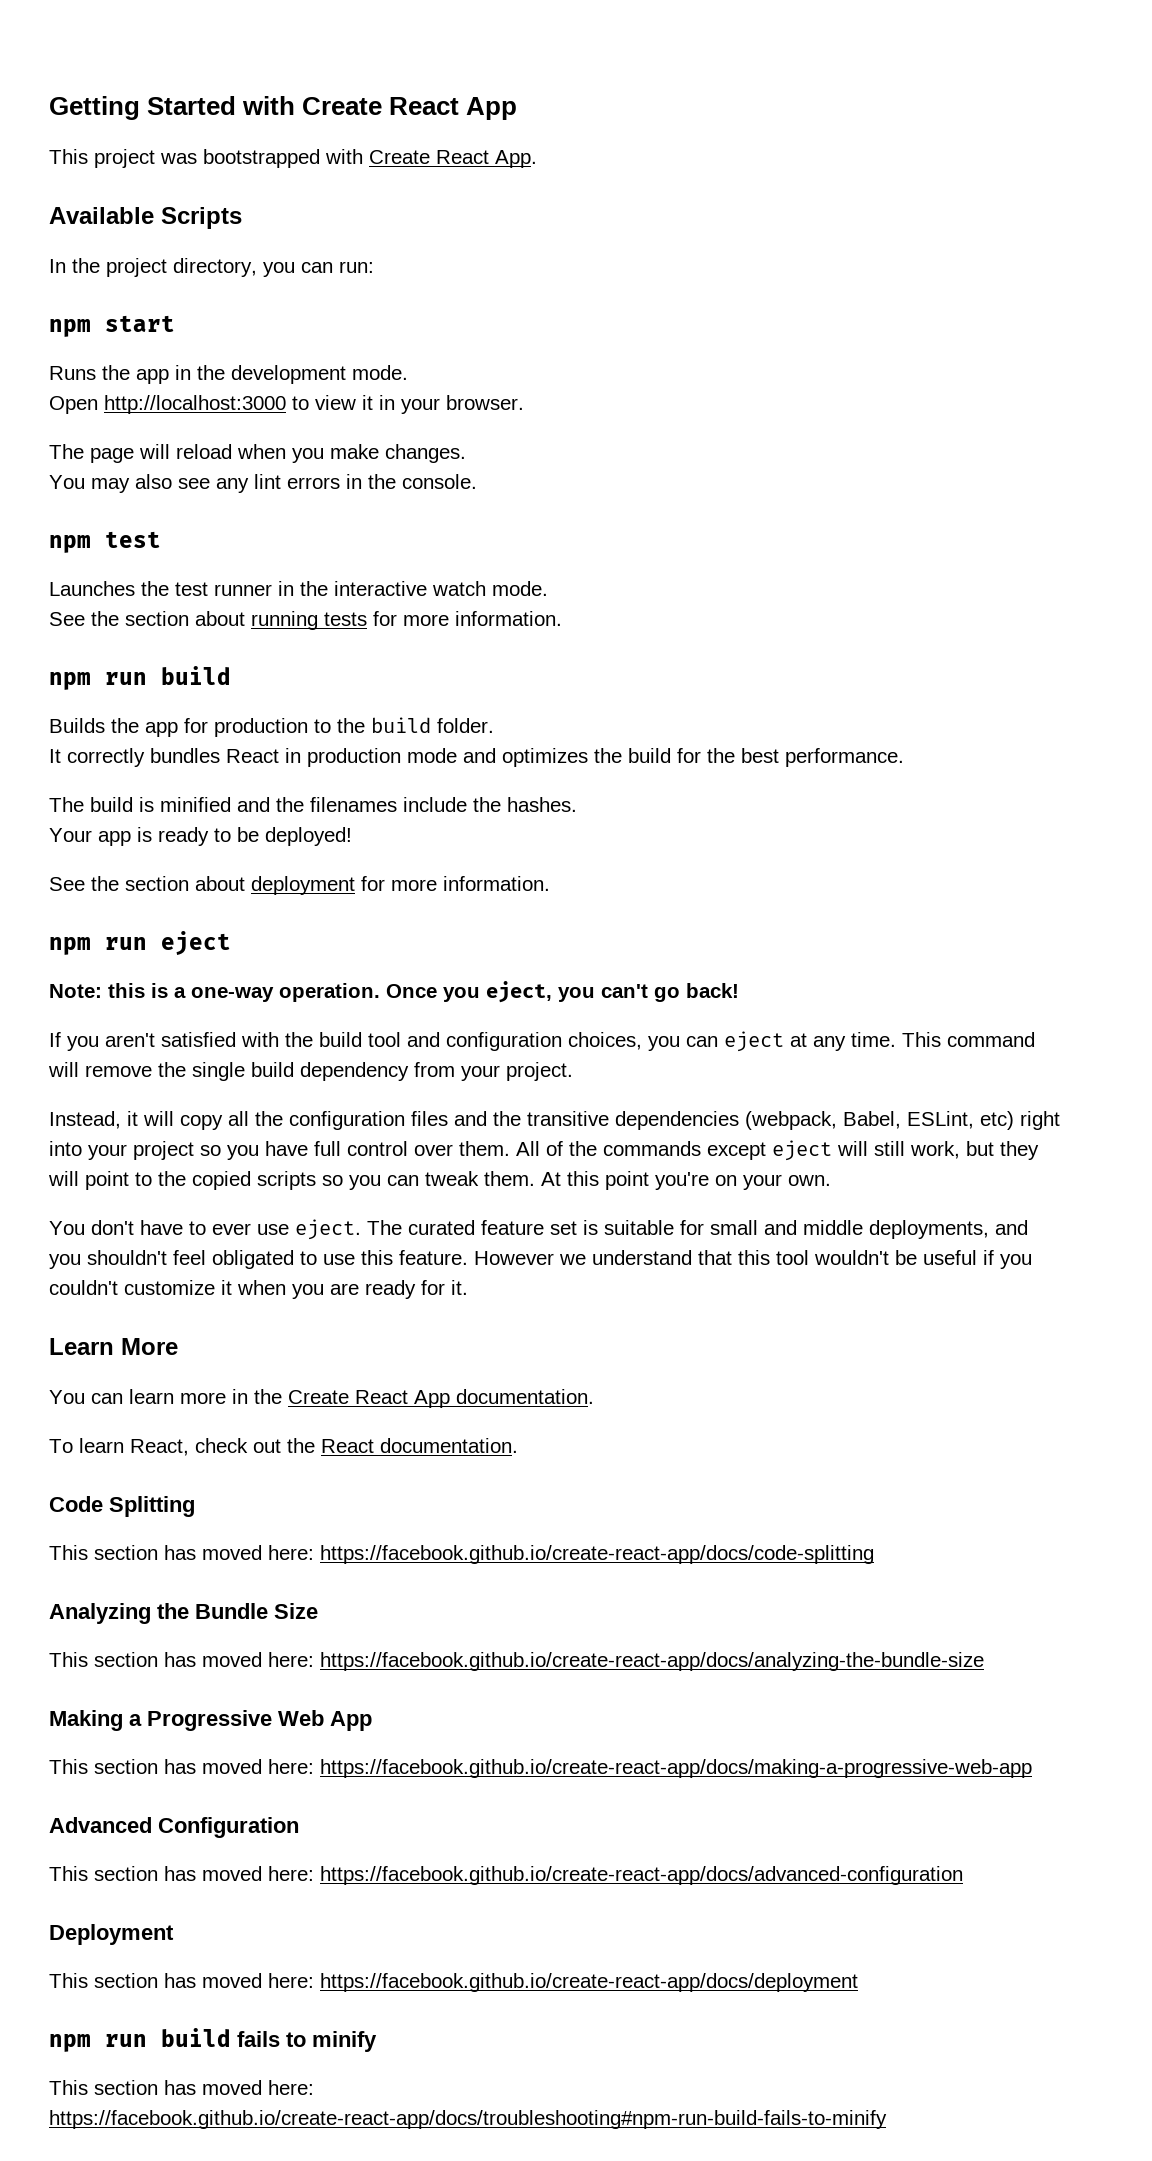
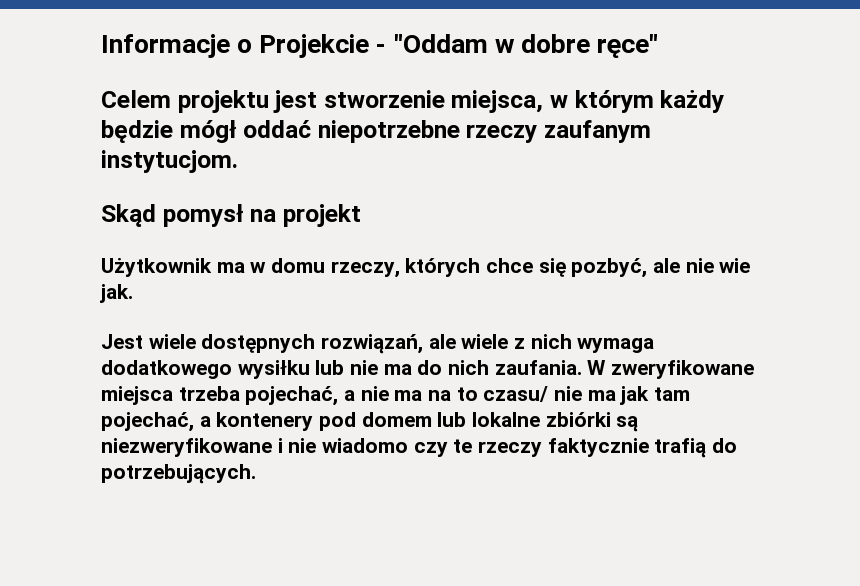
- Getting Started with Create React App
- This project was bootstrapped with Create React App.
- Available Scripts
- In the project directory, you can run:
- npm start
- Runs the app in the development mode.
- Open http://localhost:3000 to view it in your browser.
- The page will reload when you make changes.
- You may also see any lint errors in the console.
- npm test
- Launches the test runner in the interactive watch mode.
- See the section about running tests for more information.
- npm run build
- Builds the app for production to the build folder.
- It correctly bundles React in production mode and optimizes the build for the best performance.
- The build is minified and the filenames include the hashes.
- Your app is ready to be deployed!
- See the section about deployment for more information.
- npm run eject
- Note: this is a one-way operation. Once you eject, you can't go back!
- If you aren't satisfied with the build tool and configuration choices, you can eject at any time. This command will remove the single build dependency from your project.
- Instead, it will copy all the configuration files and the transitive dependencies (webpack, Babel, ESLint, etc) right into your project so you have full control over them. All of the commands except eject will still work, but they will point to the copied scripts so you can tweak them. At this point you're on your own.
- You don't have to ever use eject. The curated feature set is suitable for small and middle deployments, and you shouldn't feel obligated to use this feature. However we understand that this tool wouldn't be useful if you couldn't customize it when you are ready for it.
- Learn More
- You can learn more in the Create React App documentation.
- To learn React, check out the React documentation.
- Code Splitting
- This section has moved here: https://facebook.github.io/create-react-app/docs/code-splitting
- Analyzing the Bundle Size
- This section has moved here: https://facebook.github.io/create-react-app/docs/analyzing-the-bundle-size
- Making a Progressive Web App
- This section has moved here: https://facebook.github.io/create-react-app/docs/making-a-progressive-web-app
- Advanced Configuration
- This section has moved here: https://facebook.github.io/create-react-app/docs/advanced-configuration
- Deployment
- This section has moved here: https://facebook.github.io/create-react-app/docs/deployment
- npm run build fails to minify
- This section has moved here: https://facebook.github.io/create-react-app/docs/troubleshooting#npm-run-build-fails-to-minify
+ Informacje o Projekcie - "Oddam w dobre ręce"
+ Celem projektu jest stworzenie miejsca, w którym każdy będzie mógł oddać niepotrzebne rzeczy zaufanym instytucjom.
+ Skąd pomysł na projekt
+ Użytkownik ma w domu rzeczy, których chce się pozbyć, ale nie wie jak.
+ Jest wiele dostępnych rozwiązań, ale wiele z nich wymaga dodatkowego wysiłku lub nie ma do nich zaufania. W zweryfikowane miejsca trzeba pojechać, a nie ma na to czasu/ nie ma jak tam pojechać, a kontenery pod domem lub lokalne zbiórki są niezweryfikowane i nie wiadomo czy te rzeczy faktycznie trafią do potrzebujących.

